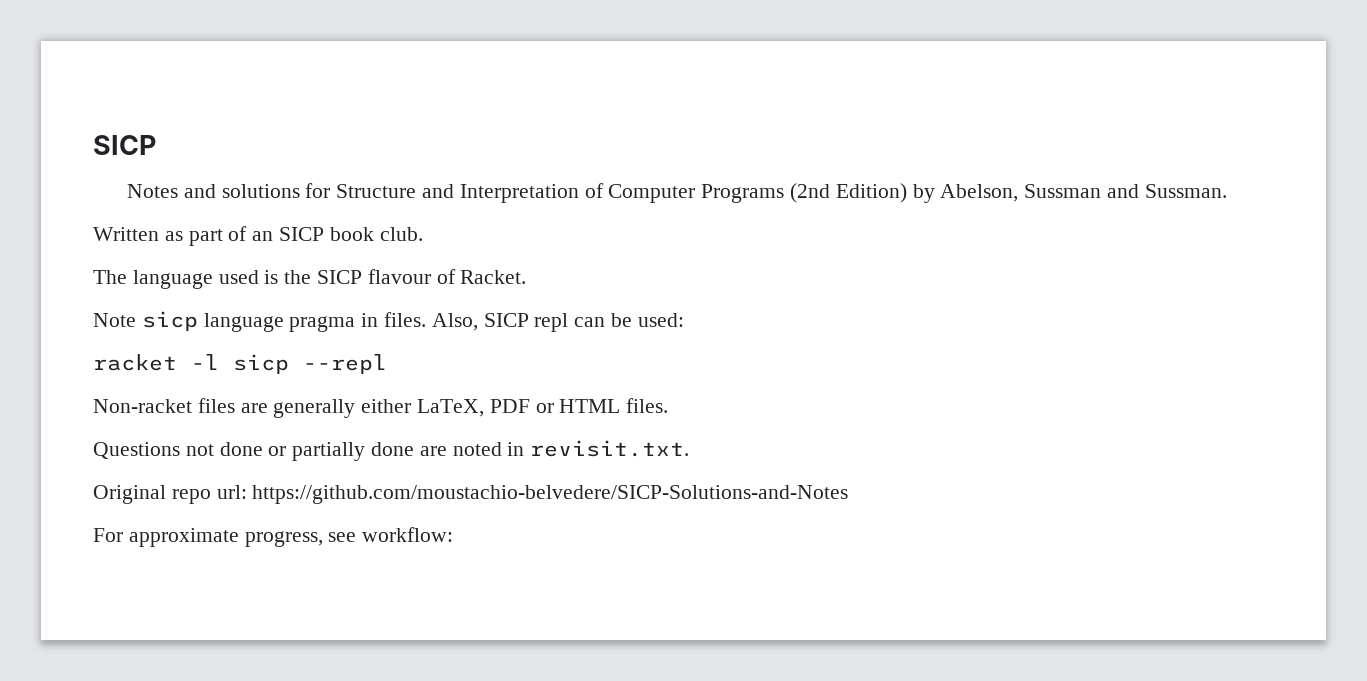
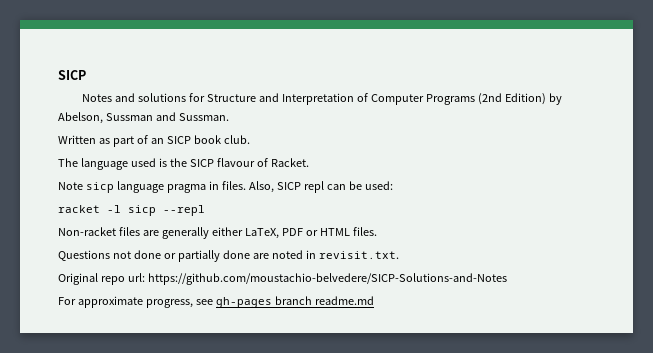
- For approximate progress, see workflow:
+ For approximate progress, see gh-pages branch readme.md

